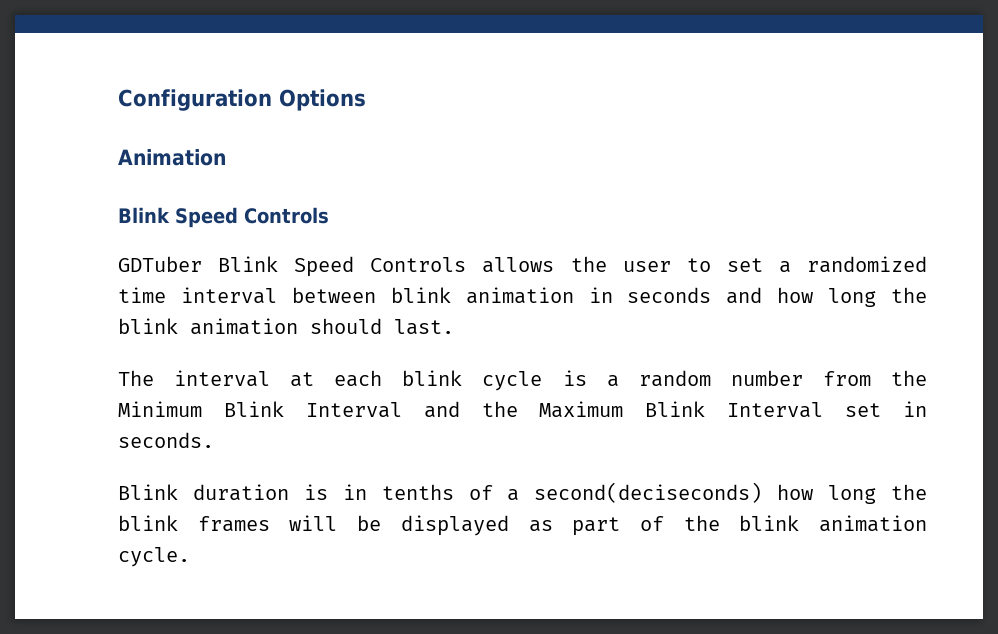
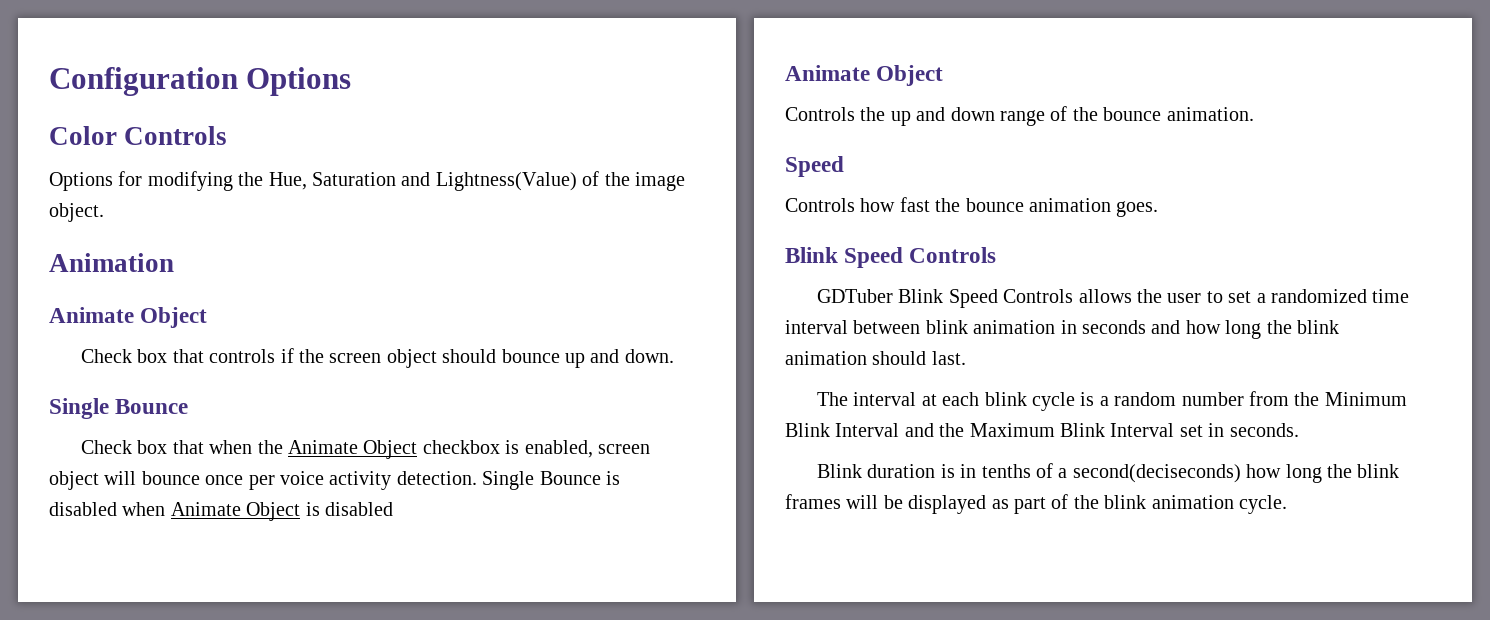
+ Color Controls
+ Options for modifying the Hue, Saturation and Lightness(Value) of the image object.
  Animation
+ Animate Object
+ Check box that controls if the screen object should bounce up and down.
+ Single Bounce
+ Check box that when the Animate Object checkbox is enabled, screen object will bounce once per voice activity detection. Single Bounce is disabled when Animate Object is disabled
+ Animate Object
+ Controls the up and down range of the bounce animation.
+ Speed
+ Controls how fast the bounce animation goes.

